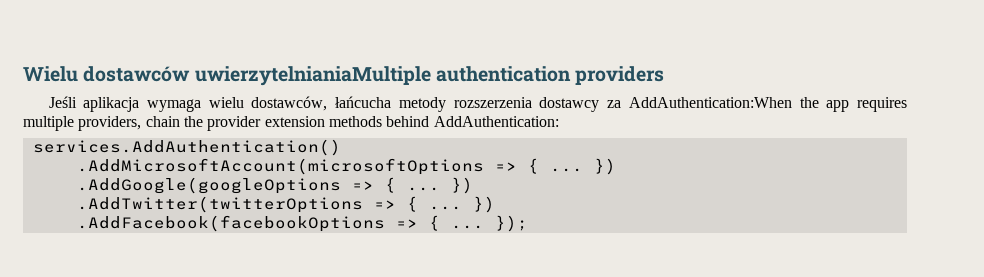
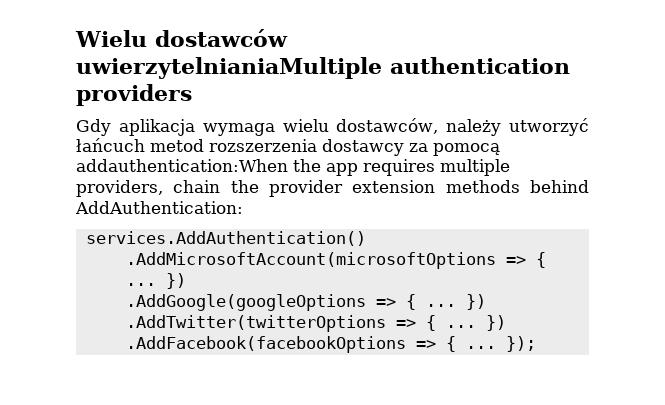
- Jeśli aplikacja wymaga wielu dostawców, łańcucha metody rozszerzenia dostawcy za AddAuthentication:When the app requires multiple providers, chain the provider extension methods behind AddAuthentication:
+ Gdy aplikacja wymaga wielu dostawców, należy utworzyć łańcuch metod rozszerzenia dostawcy za pomocą addauthentication:When the app requires multiple providers, chain the provider extension methods behind AddAuthentication:

